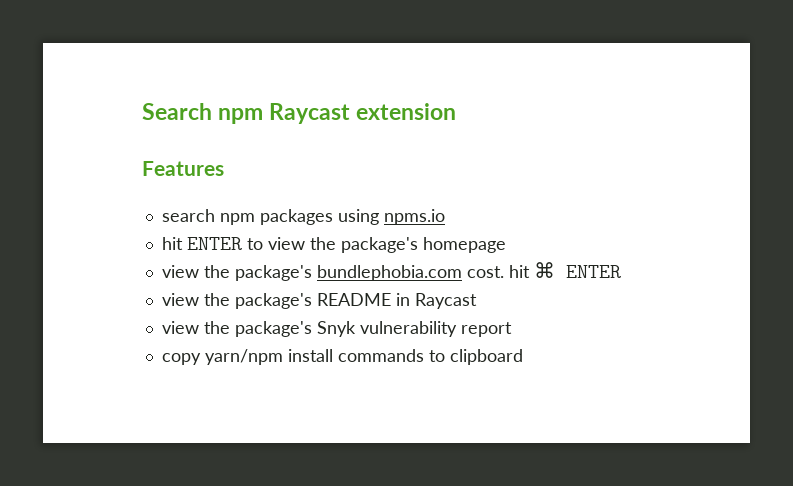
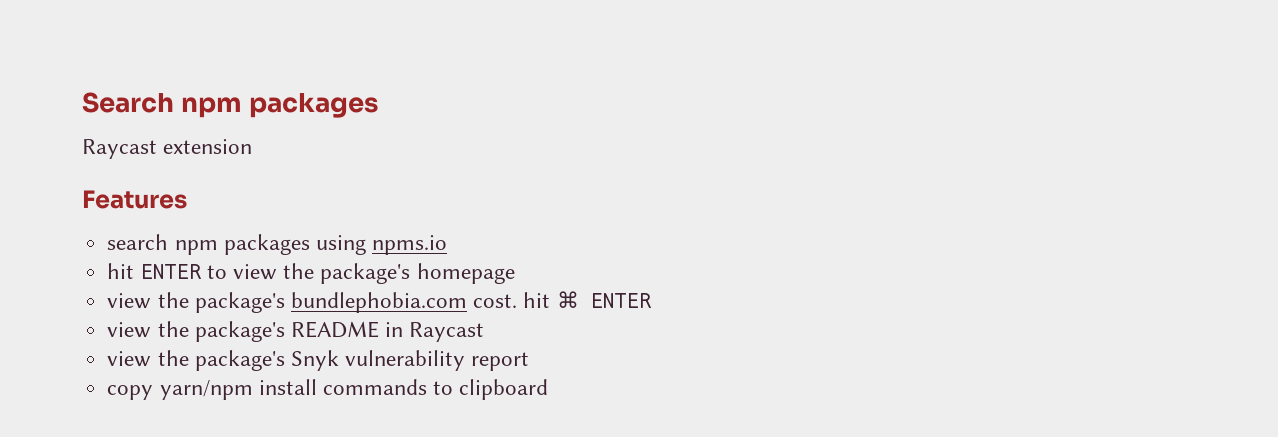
- Search npm Raycast extension
+ Search npm packages
+ Raycast extension

